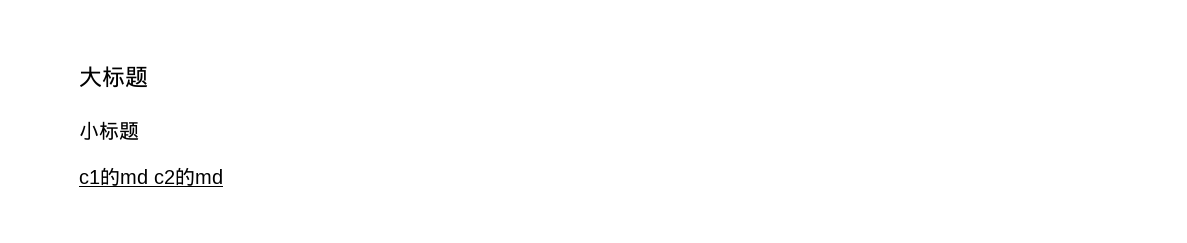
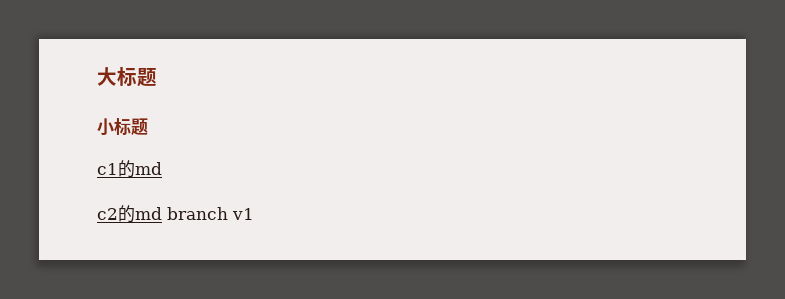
- c1的md c2的md
+ c1的md
+ c2的md branch v1

